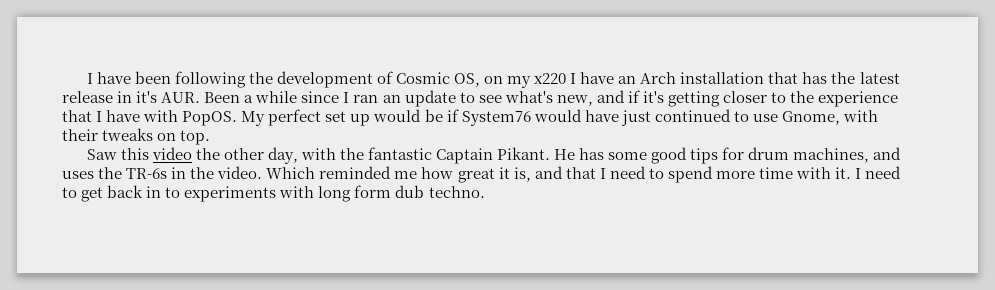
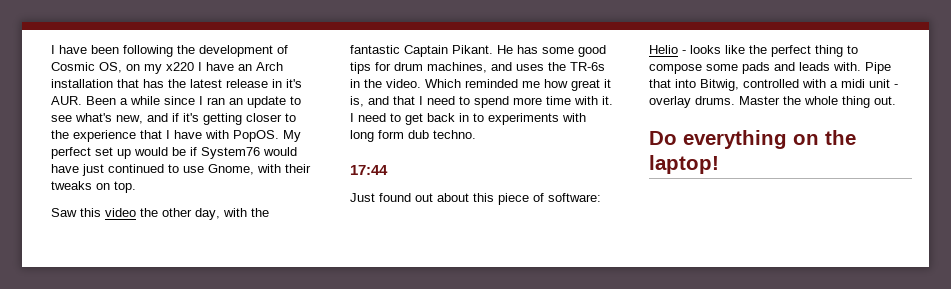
+ 17:44
+ Just found out about this piece of software: Helio - looks like the perfect thing to compose some pads and leads with. Pipe that into Bitwig, controlled with a midi unit - overlay drums. Master the whole thing out.
+ Do everything on the laptop!

